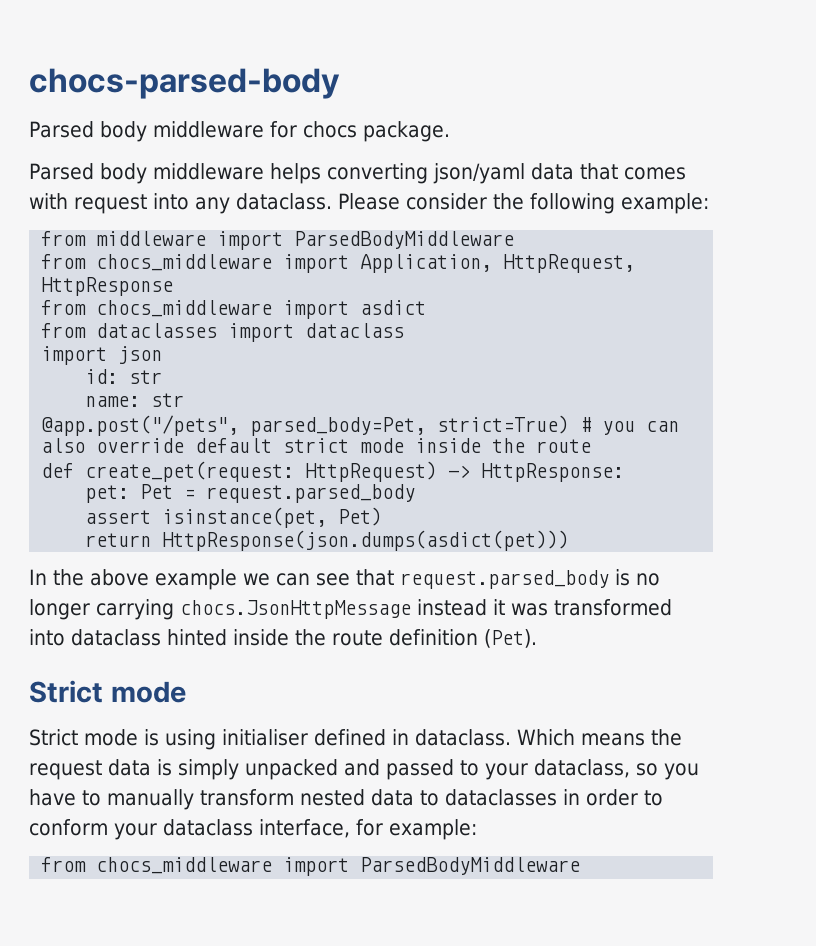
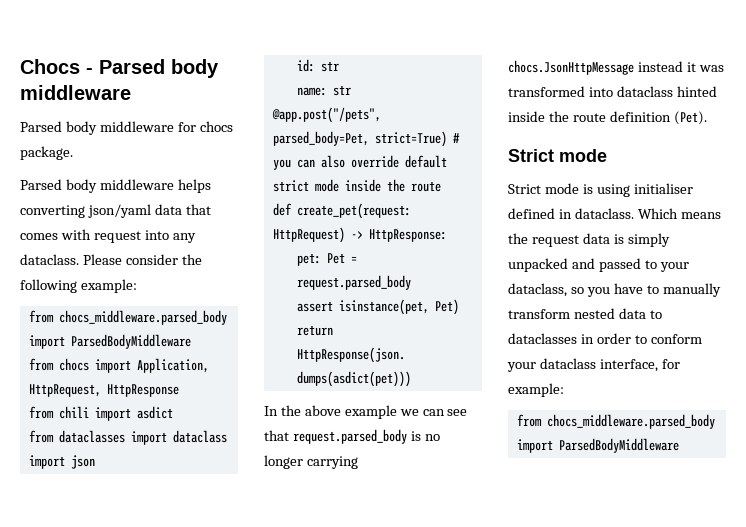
- chocs-parsed-body
+ Chocs - Parsed body middleware
  Please consider the following example:
- from middleware import ParsedBodyMiddleware
+ from chocs_middleware.parsed_body import ParsedBodyMiddleware
- from chocs_middleware import Application, HttpRequest, HttpResponse
+ from chocs import Application, HttpRequest, HttpResponse
- from chocs_middleware import asdict
+ from chili import asdict
  Which means the request data is simply unpacked and passed to your dataclass, so you have to manually transform nested data to dataclasses in order to conform your dataclass interface, for example:
- from chocs_middleware import ParsedBodyMiddleware
+ from chocs_middleware.parsed_body import ParsedBodyMiddleware

